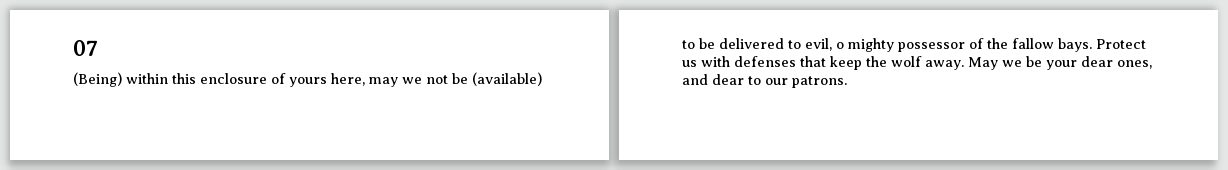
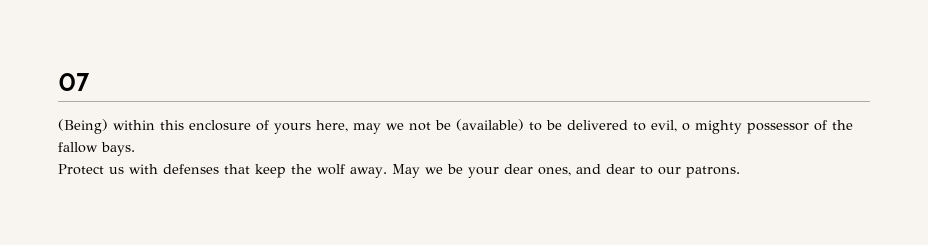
- (Being) within this enclosure of yours here, may we not be (available) to be delivered to evil, o mighty possessor of the fallow bays. Protect us with defenses that keep the wolf away.
+ (Being) within this enclosure of yours here, may we not be (available) to be delivered to evil, o mighty possessor of the fallow bays.
+ Protect us with defenses that keep the wolf away.

